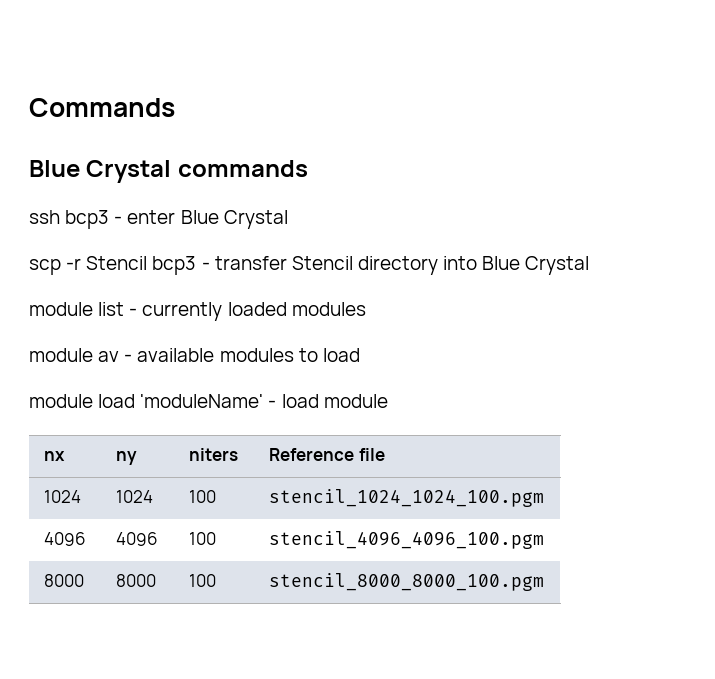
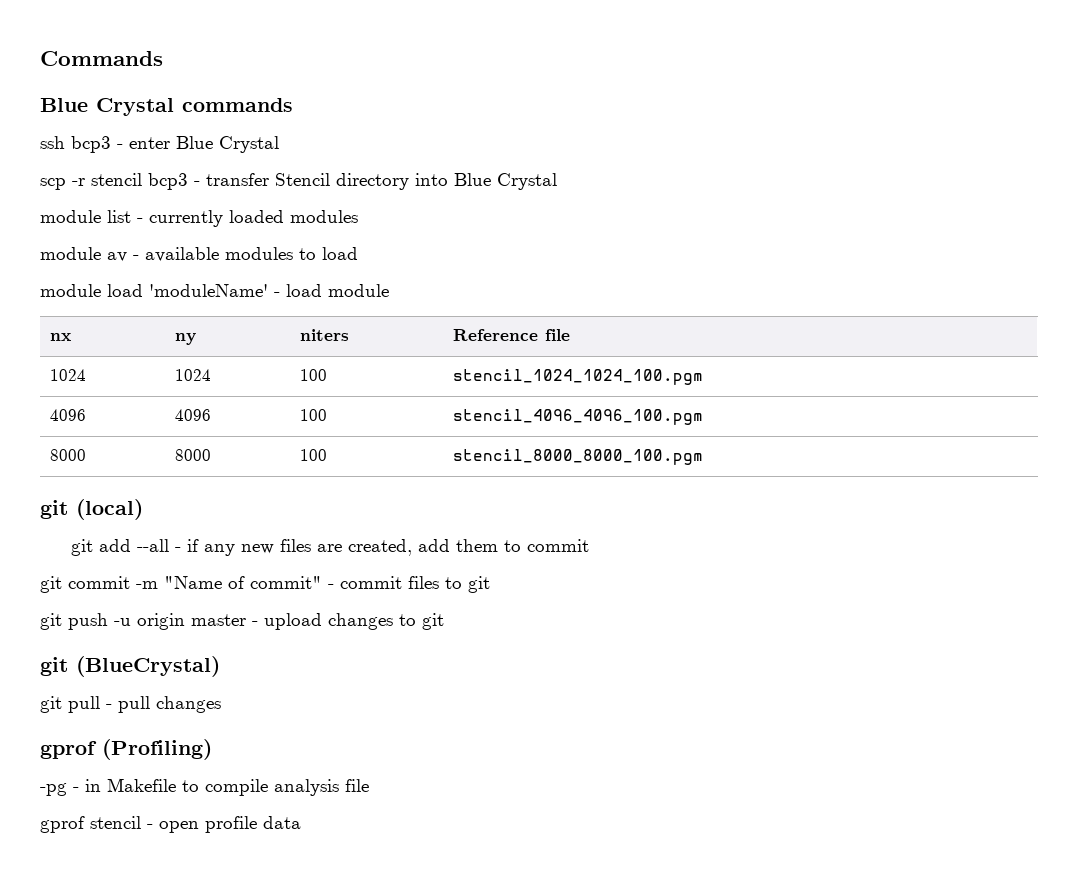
- scp -r Stencil bcp3 - transfer Stencil directory into Blue Crystal
+ scp -r stencil bcp3 - transfer Stencil directory into Blue Crystal
+ git (local)
+ git add --all - if any new files are created, add them to commit
+ git commit -m "Name of commit" - commit files to git
+ git push -u origin master - upload changes to git
+ git (BlueCrystal)
+ git pull - pull changes
+ gprof (Profiling)
+ -pg - in Makefile to compile analysis file
+ gprof stencil - open profile data

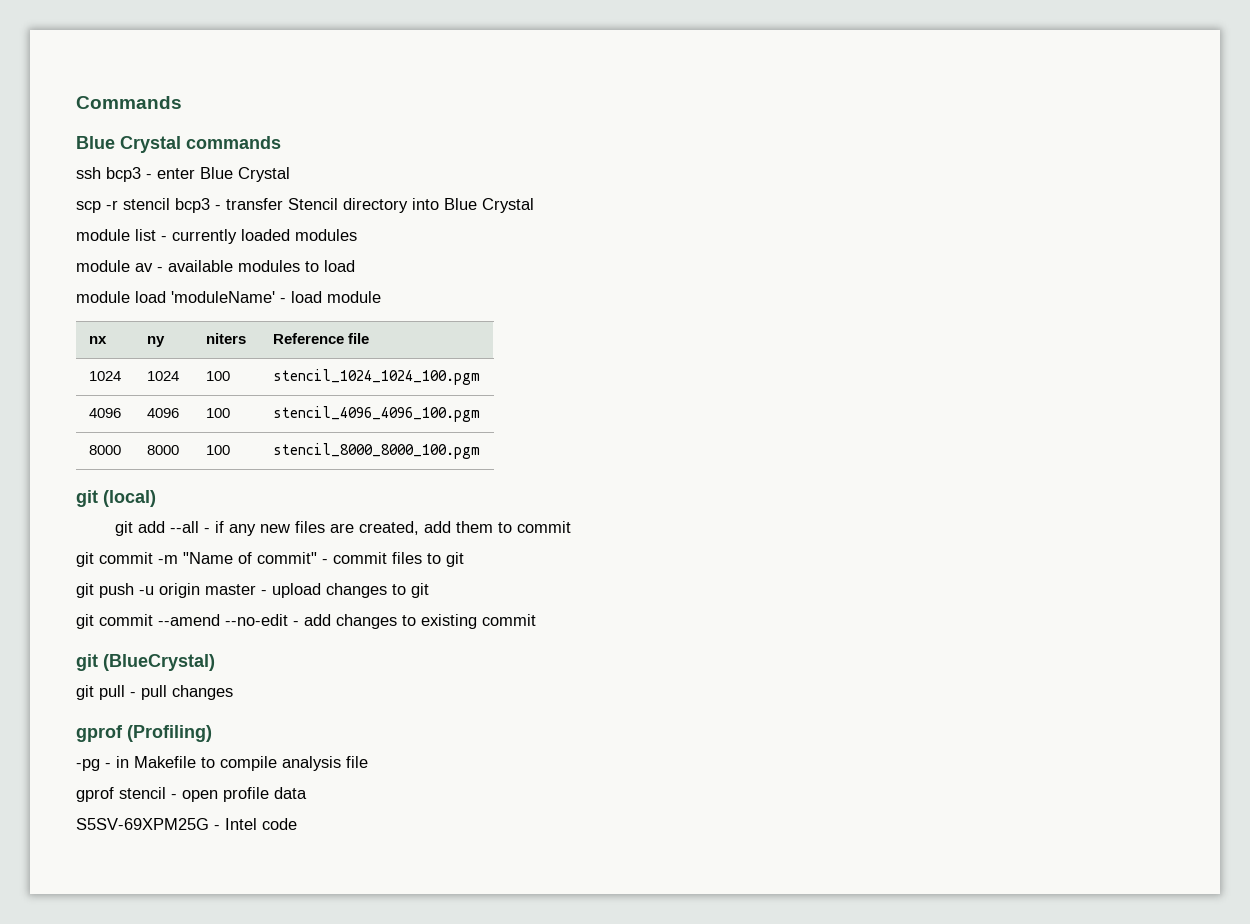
+ git commit --amend --no-edit - add changes to existing commit
+ S5SV-69XPM25G - Intel code

